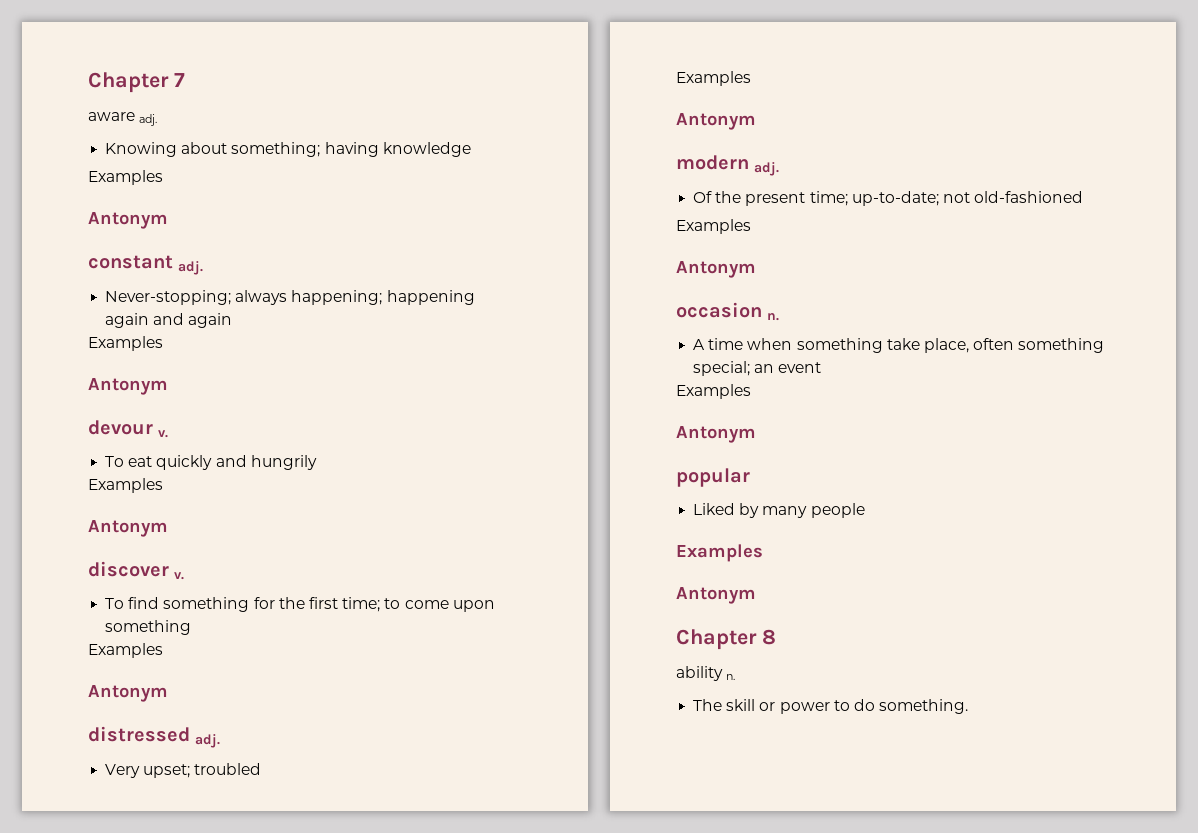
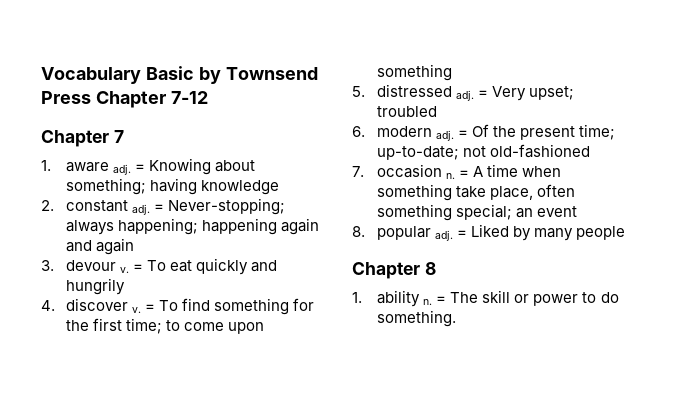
+ Vocabulary Basic by Townsend Press Chapter 7-12
- aware adj.
- Knowing about something; having knowledge
- Examples
- Antonym
- constant adj.
- Never-stopping; always happening; happening again and again
- Examples
- Antonym
- devour v.
- To eat quickly and hungrily
- Examples
- Antonym
- discover v.
- To find something for the first time; to come upon something
- Examples
- Antonym
- distressed adj.
- Very upset; troubled
- Examples
- Antonym
- modern adj.
- Of the present time; up-to-date; not old-fashioned
- Examples
- Antonym
- occasion n.
- A time when something take place, often something special; an event
- Examples
- Antonym
- popular
- Liked by many people
- Examples
- Antonym
+ 1. aware adj. = Knowing about something; having knowledge
+ 2. constant adj. = Never-stopping; always happening; happening again and again
+ 3. devour v. = To eat quickly and hungrily
+ 4. discover v. = To find something for the first time; to come upon something
+ 5. distressed adj. = Very upset; troubled
+ 6. modern adj. = Of the present time; up-to-date; not old-fashioned
+ 7. occasion n. = A time when something take place, often something special; an event
+ 8. popular adj. = Liked by many people
- ability n.
- The skill or power to do something.
+ 1. ability n. = The skill or power to do something.

